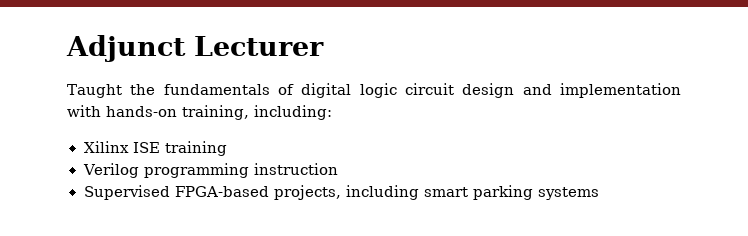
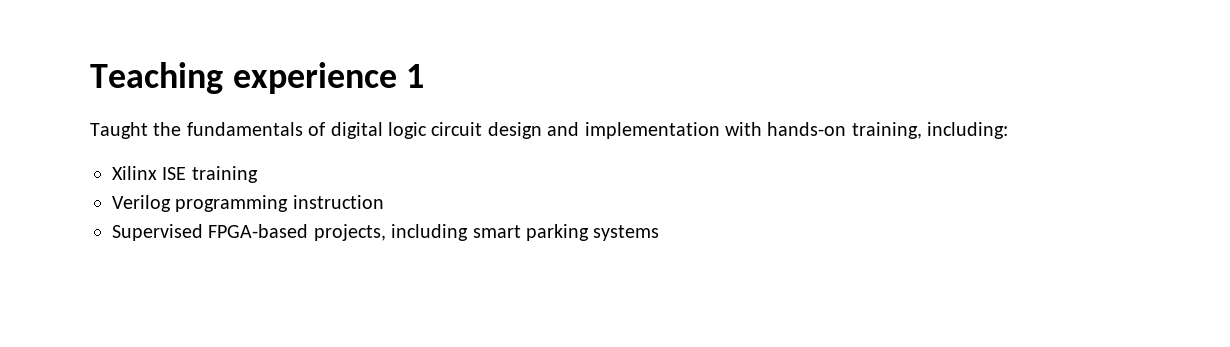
- Adjunct Lecturer
+ Teaching experience 1

